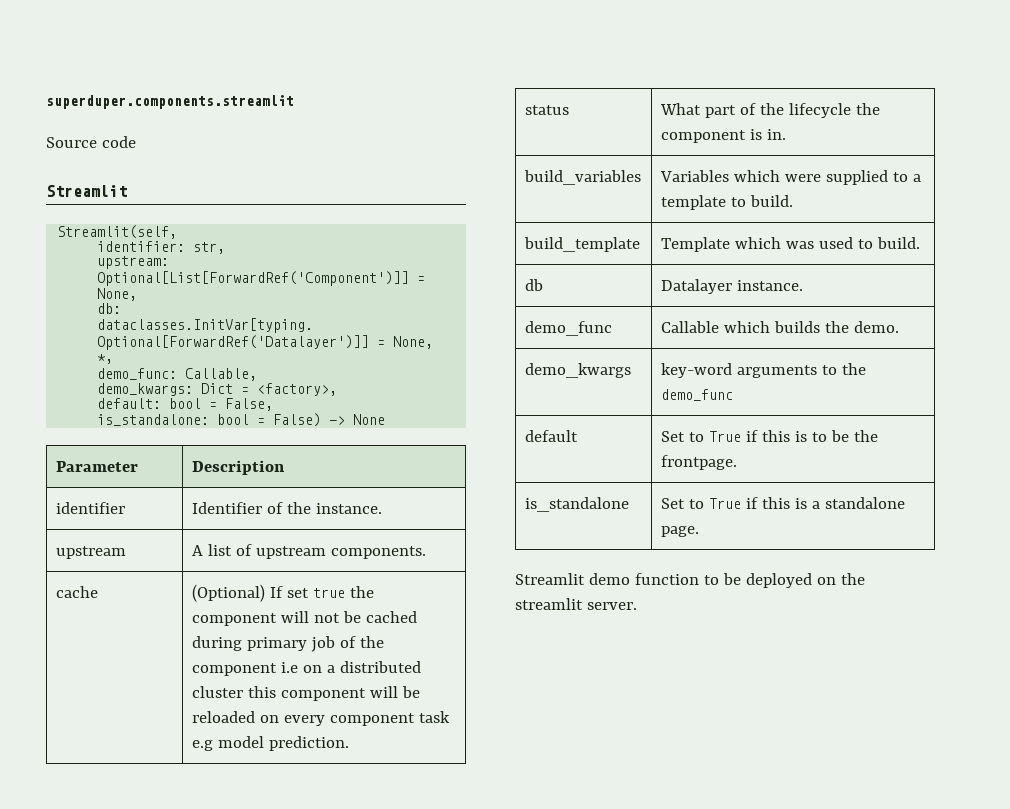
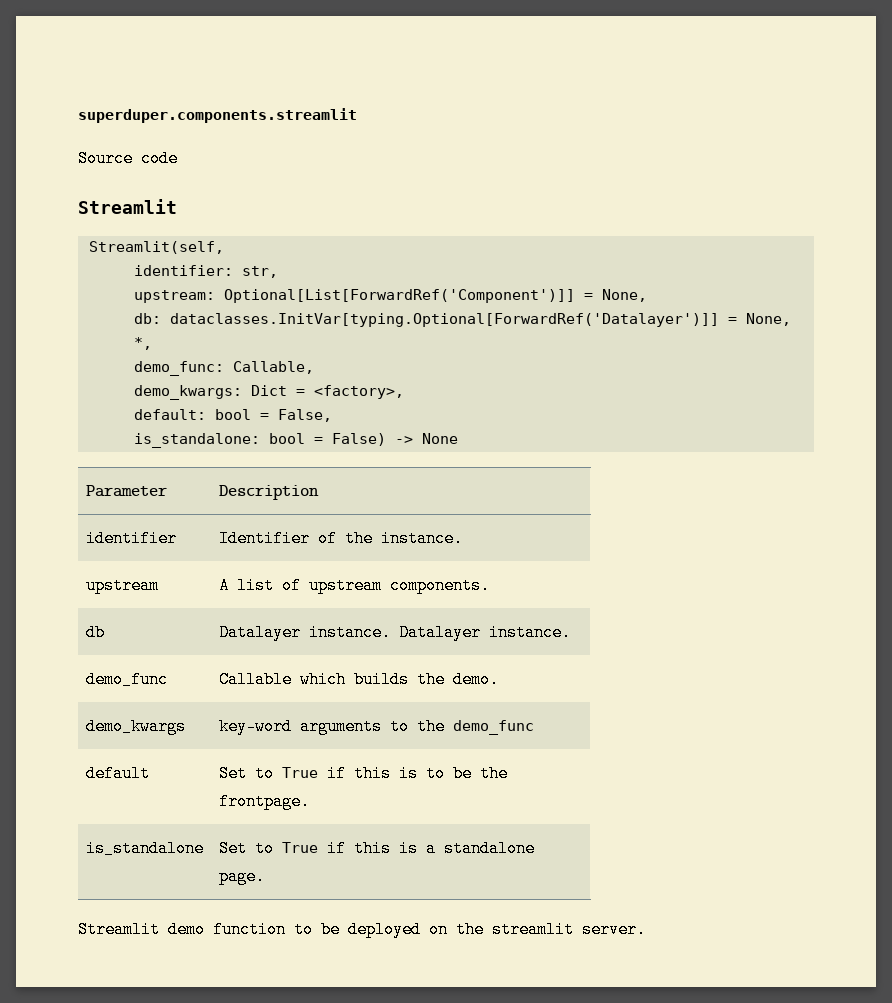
- cache | (Optional) If set true the component will not be cached during primary job of the component i.e on a distributed cluster this component will be reloaded on every component task e.g model prediction.
- status | What part of the lifecycle the component is in.
- build_variables | Variables which were supplied to a template to build.
- build_template | Template which was used to build.
- db | Datalayer instance.
+ db | Datalayer instance. Datalayer instance.

